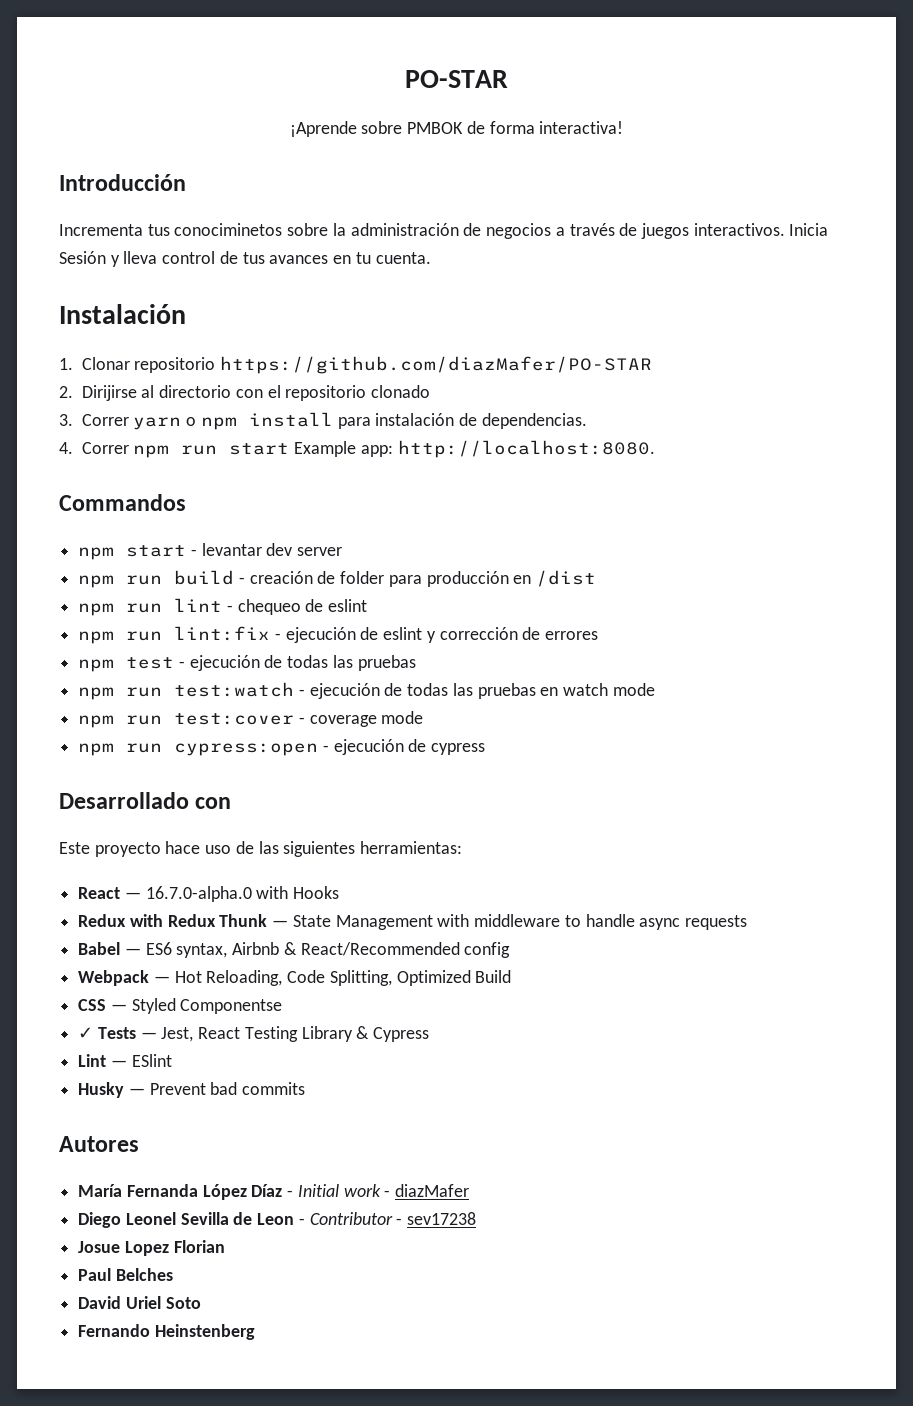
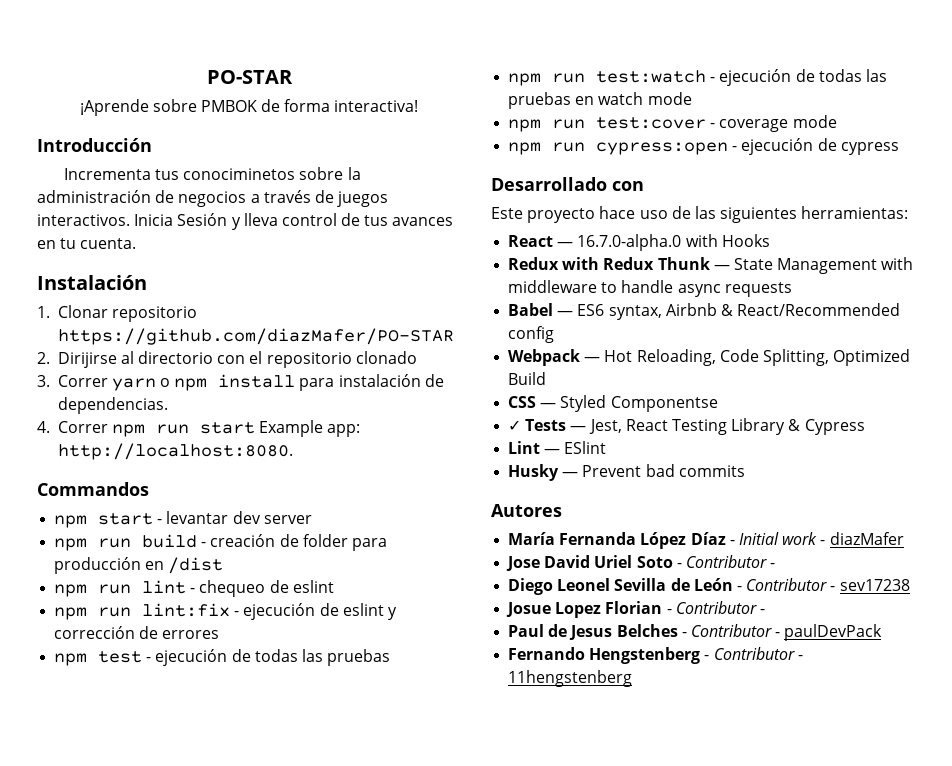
+ Jose David Uriel Soto - Contributor -
- Diego Leonel Sevilla de Leon - Contributor - sev17238
+ Diego Leonel Sevilla de León - Contributor - sev17238
- Josue Lopez Florian
+ Josue Lopez Florian - Contributor -
- Paul Belches
- David Uriel Soto
- Fernando Heinstenberg
+ Paul de Jesus Belches - Contributor - paulDevPack
+ Fernando Hengstenberg - Contributor - 11hengstenberg

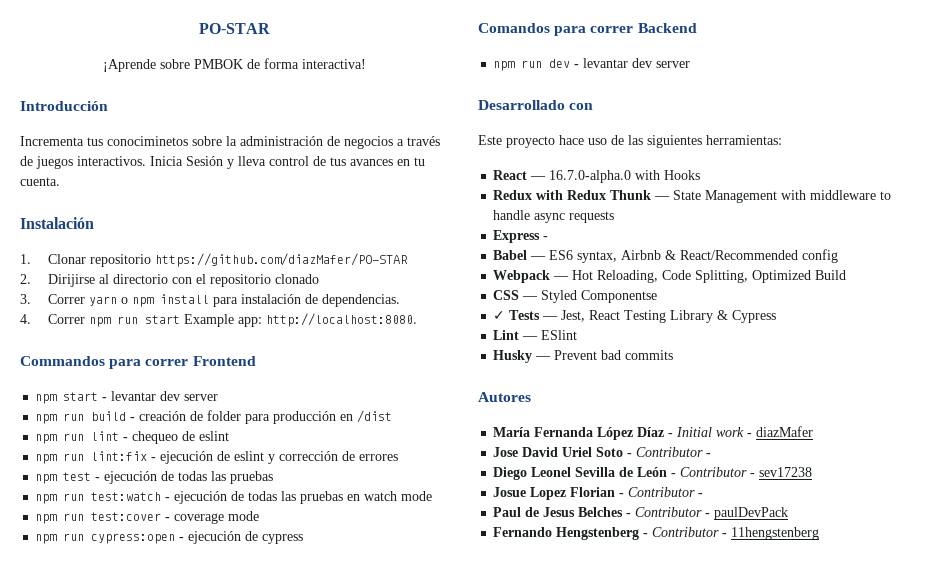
- Commandos
+ Commandos para correr Frontend
+ Comandos para correr Backend
+ npm run dev - levantar dev server
+ Express -

